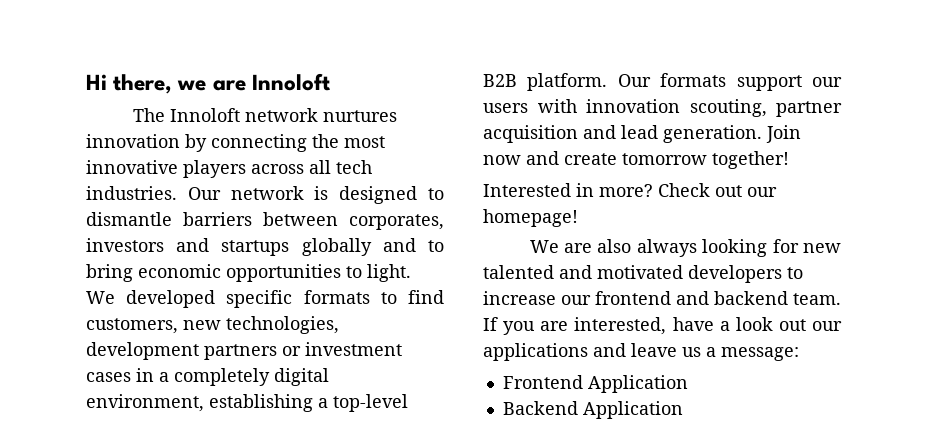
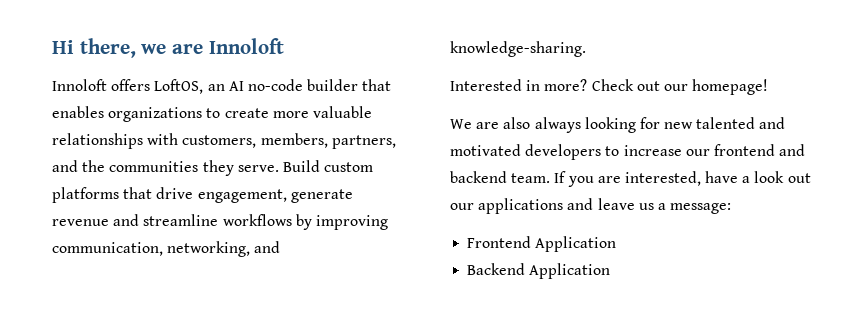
- The Innoloft network nurtures innovation by connecting the most innovative players across all tech industries. Our network is designed to dismantle barriers between corporates, investors and startups globally and to bring economic opportunities to light. We developed specific formats to find customers, new technologies, development partners or investment cases in a completely digital environment, establishing a top-level B2B platform. Our formats support our users with innovation scouting, partner acquisition and lead generation. Join now and create tomorrow together!
+ Innoloft offers LoftOS, an AI no-code builder that enables organizations to create more valuable relationships with customers, members, partners, and the communities they serve. Build custom platforms that drive engagement, generate revenue and streamline workflows by improving communication, networking, and knowledge-sharing.

